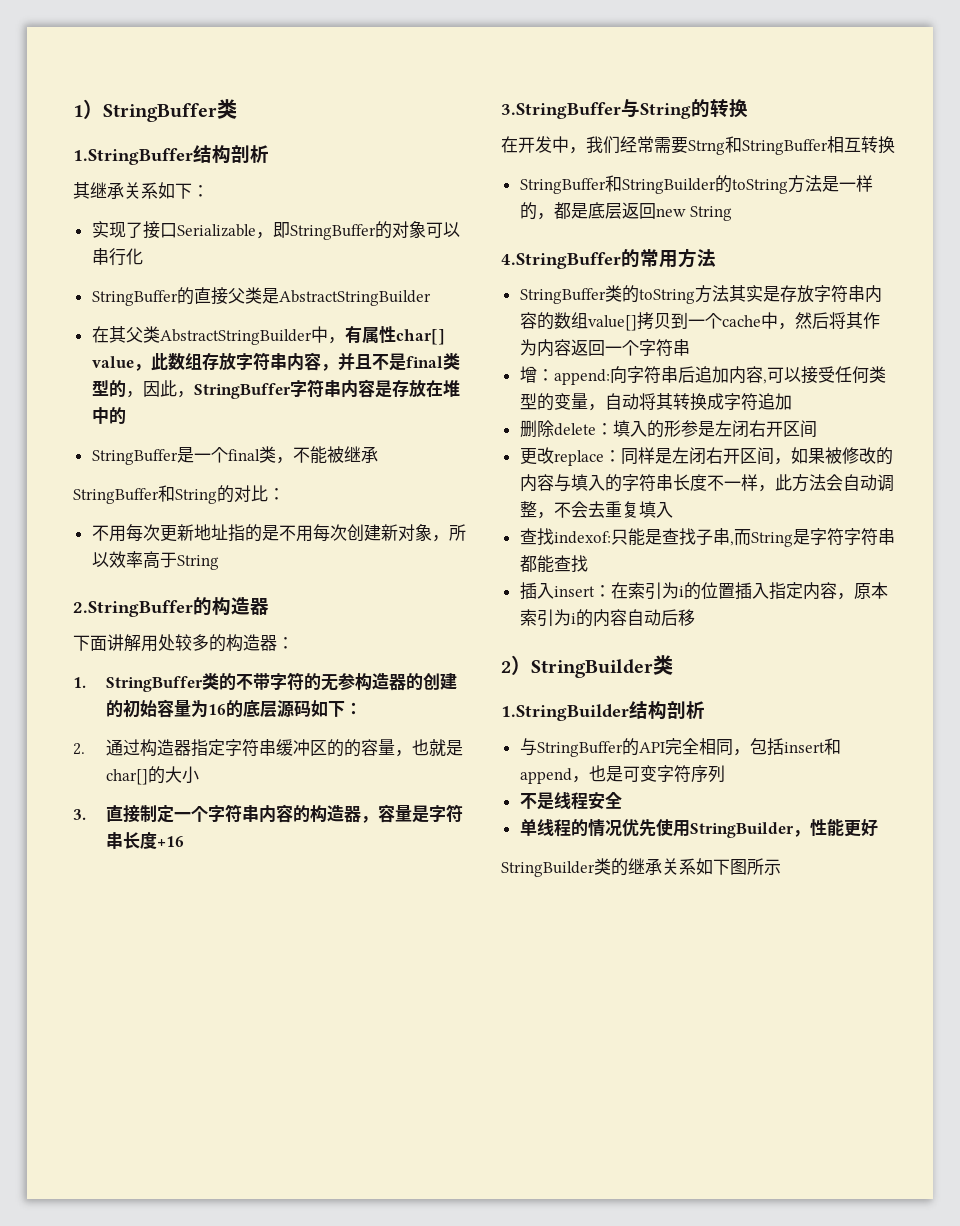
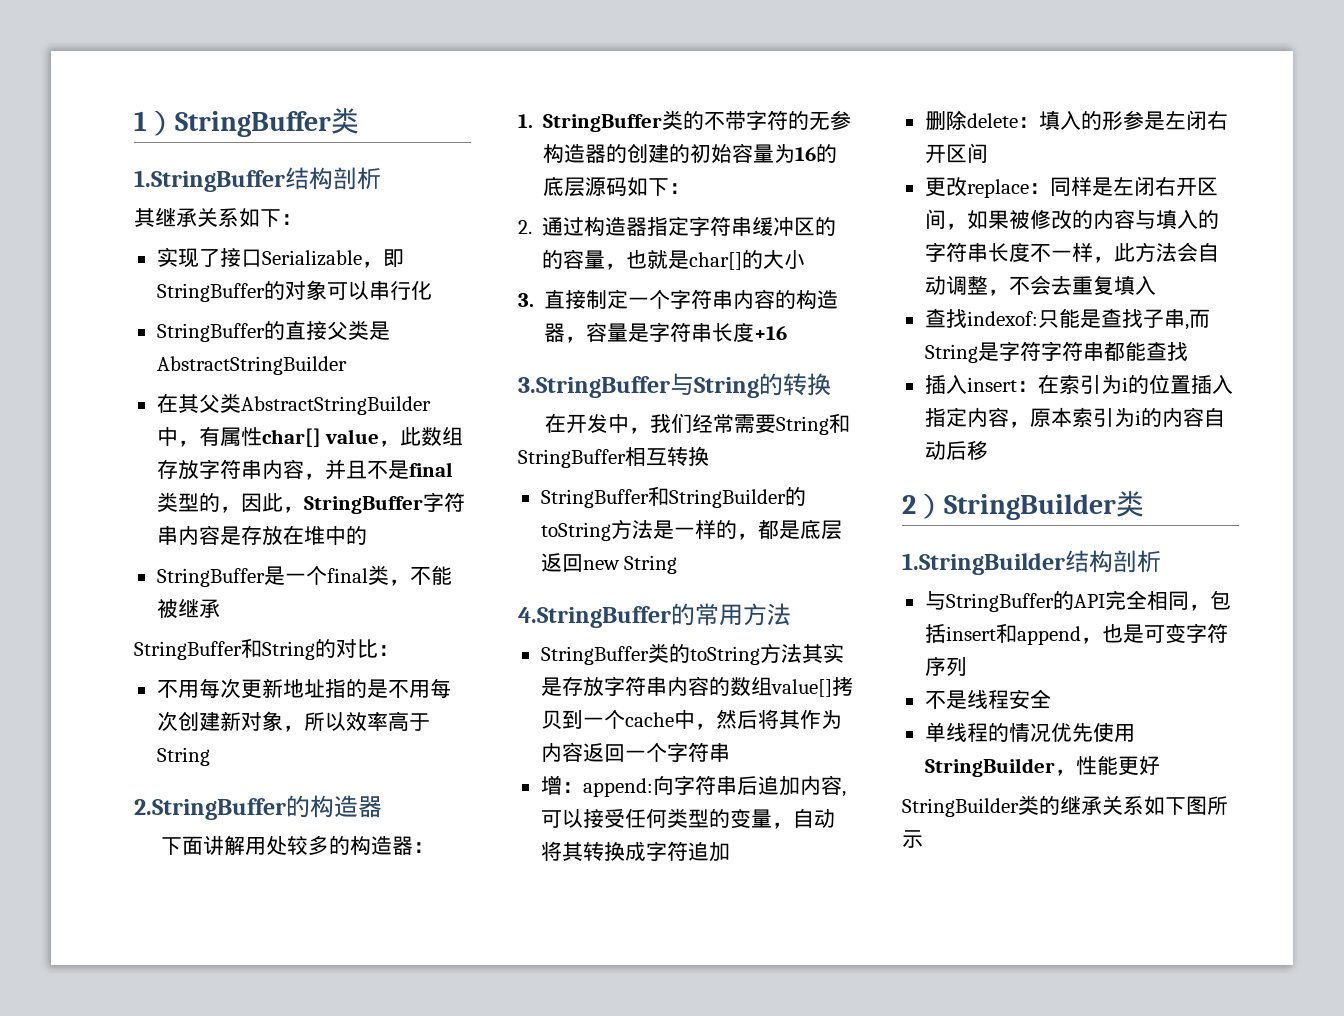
- 在开发中，我们经常需要Strng和StringBuffer相互转换
+ 在开发中，我们经常需要String和StringBuffer相互转换

